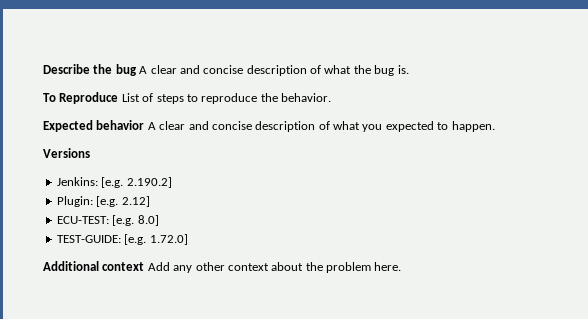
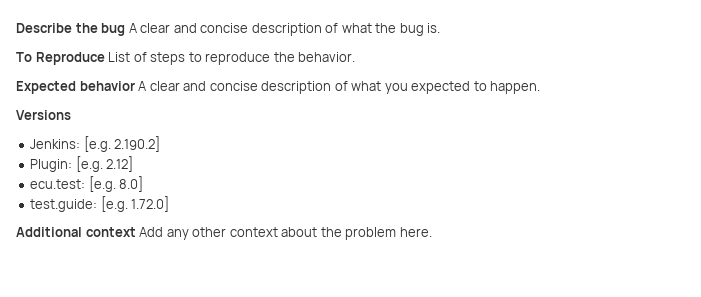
- ECU-TEST: [e.g. 8.0]
+ ecu.test: [e.g. 8.0]
- TEST-GUIDE: [e.g. 1.72.0]
+ test.guide: [e.g. 1.72.0]

